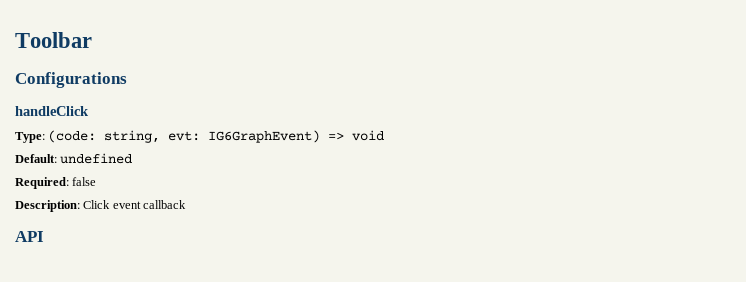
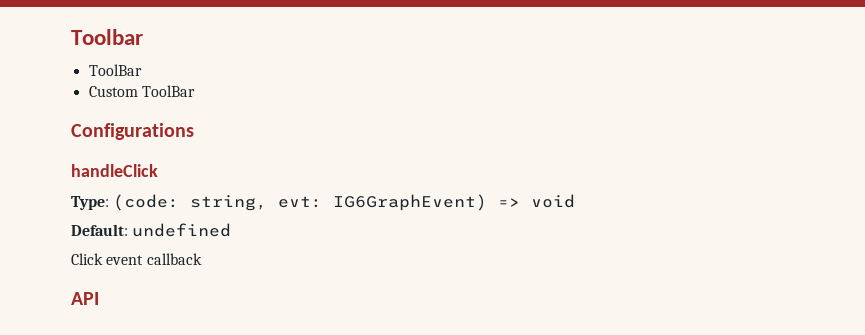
  Toolbar
+ ToolBar
+ Custom ToolBar
- Required: false
- Description: Click event callback
+ Click event callback

